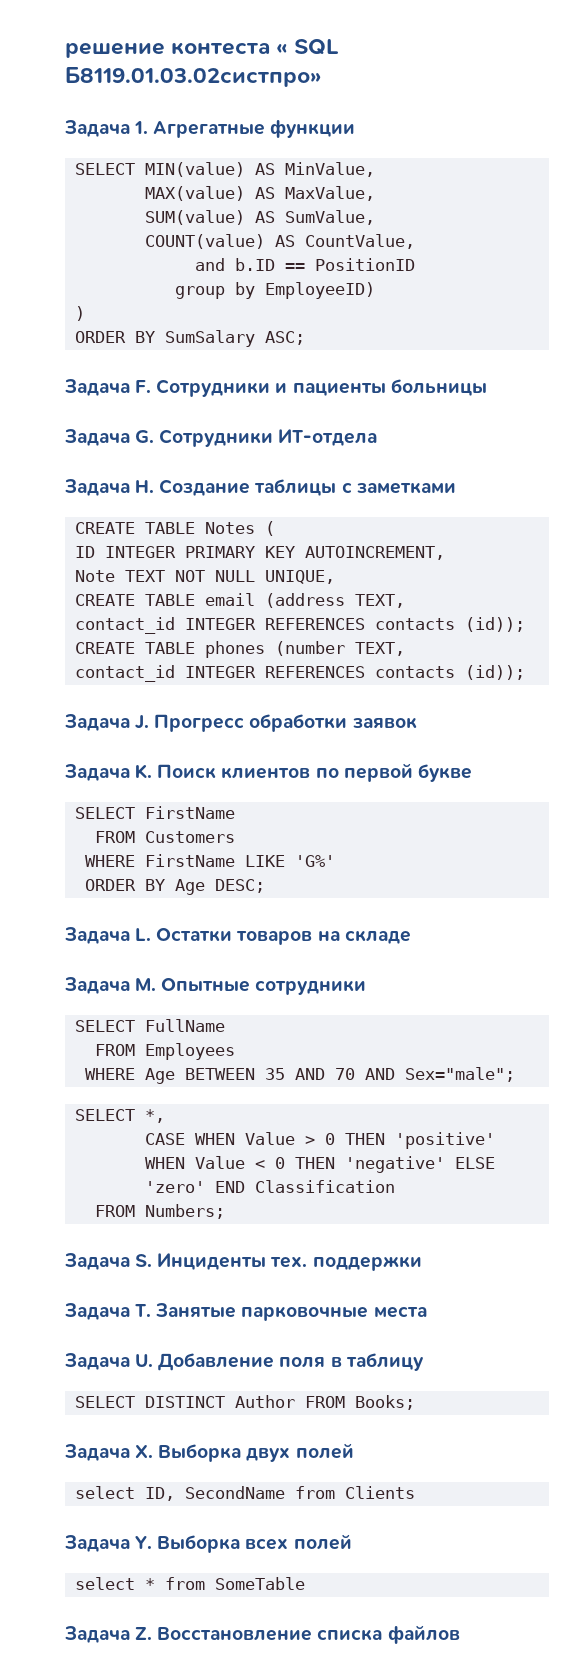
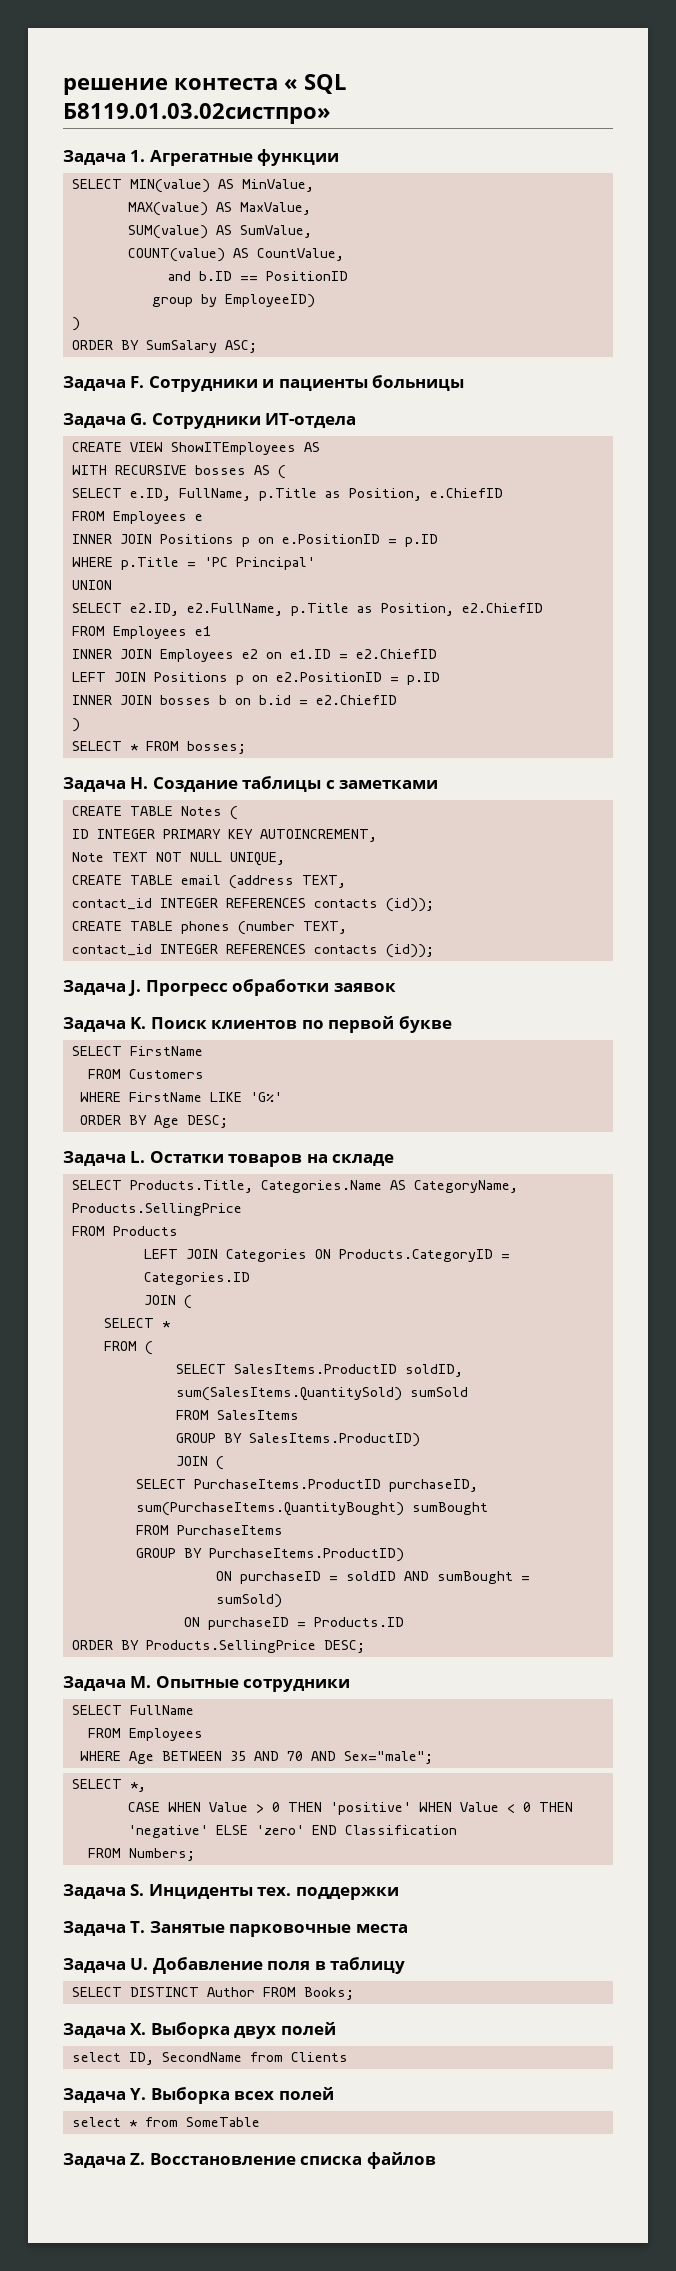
+ CREATE VIEW ShowITEmployees AS
+ WITH RECURSIVE bosses AS (
+ SELECT e.ID, FullName, p.Title as Position, e.ChiefID
+ FROM Employees e
+ INNER JOIN Positions p on e.PositionID = p.ID
+ WHERE p.Title = 'PC Principal'
+ UNION
+ SELECT e2.ID, e2.FullName, p.Title as Position, e2.ChiefID
+ FROM Employees e1
+ INNER JOIN Employees e2 on e1.ID = e2.ChiefID
+ LEFT JOIN Positions p on e2.PositionID = p.ID
+ INNER JOIN bosses b on b.id = e2.ChiefID
+ )
+ SELECT * FROM bosses;
+ SELECT Products.Title, Categories.Name AS CategoryName, Products.SellingPrice
+ FROM Products
+ LEFT JOIN Categories ON Products.CategoryID = Categories.ID
+ JOIN (
+ SELECT *
+ FROM (
+ SELECT SalesItems.ProductID soldID, sum(SalesItems.QuantitySold) sumSold
+ FROM SalesItems
+ GROUP BY SalesItems.ProductID)
+ JOIN (
+ SELECT PurchaseItems.ProductID purchaseID, sum(PurchaseItems.QuantityBought) sumBought
+ FROM PurchaseItems
+ GROUP BY PurchaseItems.ProductID)
+ ON purchaseID = soldID AND sumBought = sumSold)
+ ON purchaseID = Products.ID
+ ORDER BY Products.SellingPrice DESC;

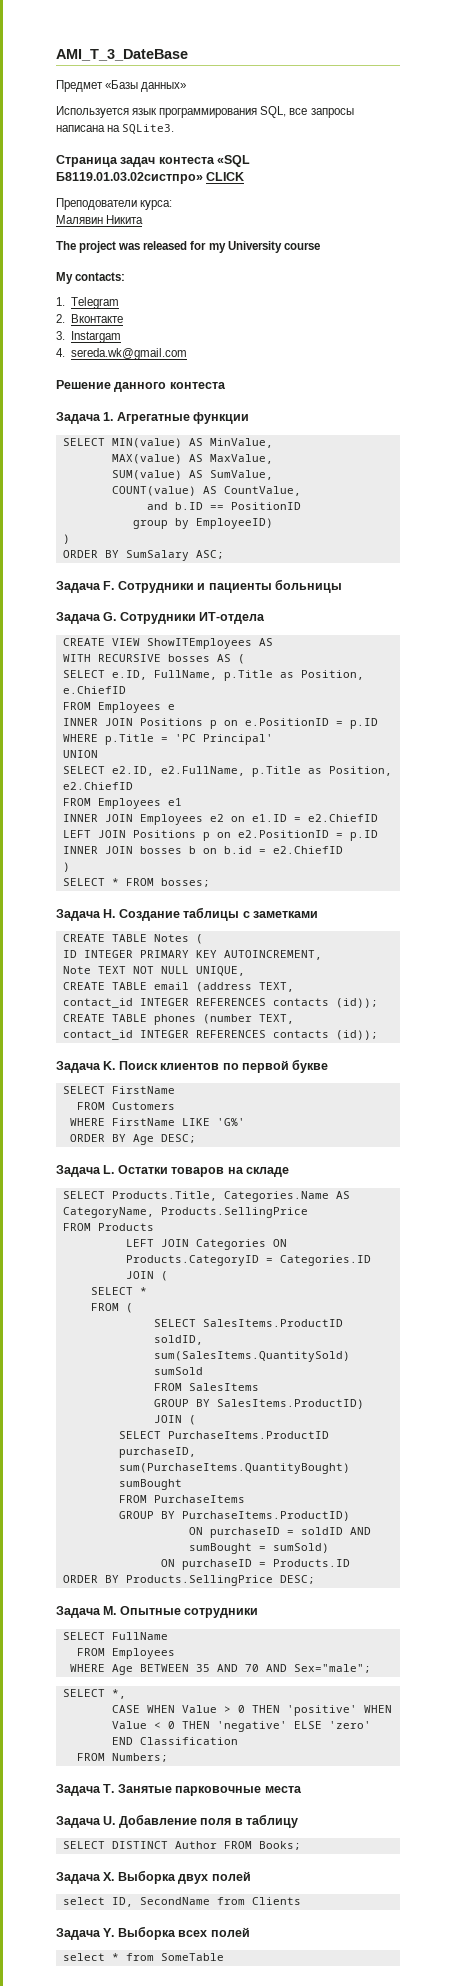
- решение контеста « SQL Б8119.01.03.02систпро»
+ AMI_T_3_DateBase
+ Предмет «Базы данных»
+ Иcпользуется язык программирования SQL, все запросы написана на SQLite3.
+ Страница задач контеста «SQL Б8119.01.03.02систпро» CLICK
+ Преподователи курса:
+ Малявин Никита
+ The project was released for my University course
+ My contacts:
+ 1. Telegram
+ 2. Вконтакте
+ 3. Instargam
+ 4. sereda.wk@gmail.com
+ Решение данного контеста
- Задача J. Прогресс обработки заявок
- Задача S. Инциденты тех. поддержки
- Задача Z. Восстановление списка файлов

